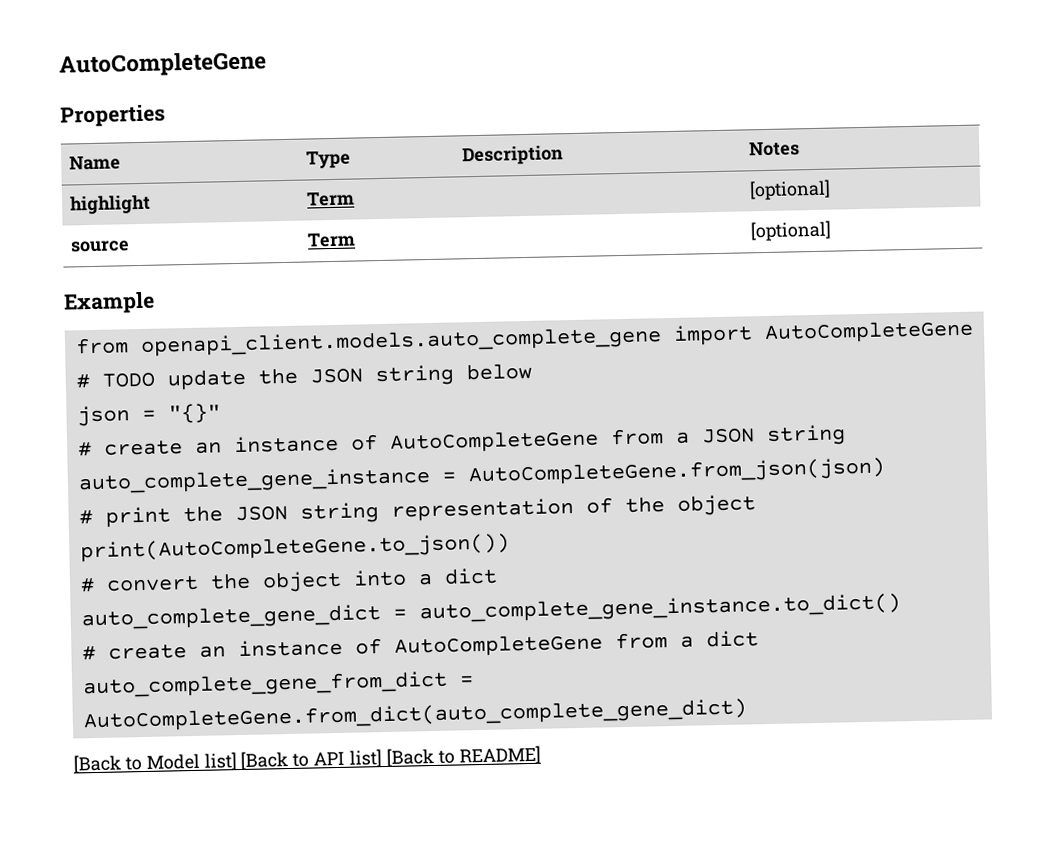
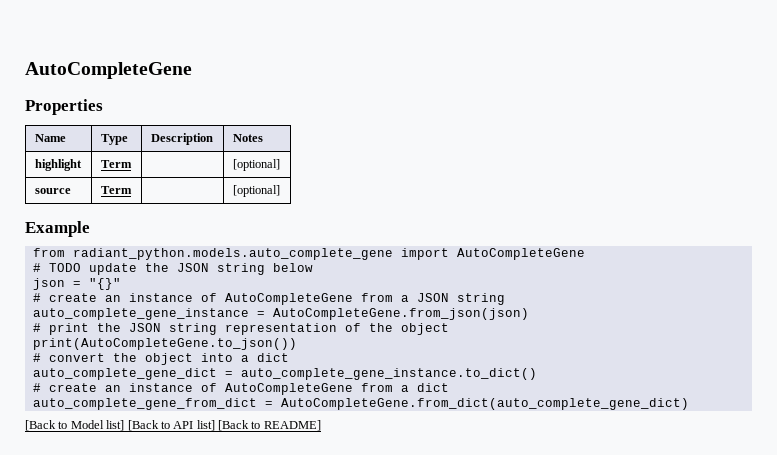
- from openapi_client.models.auto_complete_gene import AutoCompleteGene
+ from radiant_python.models.auto_complete_gene import AutoCompleteGene

